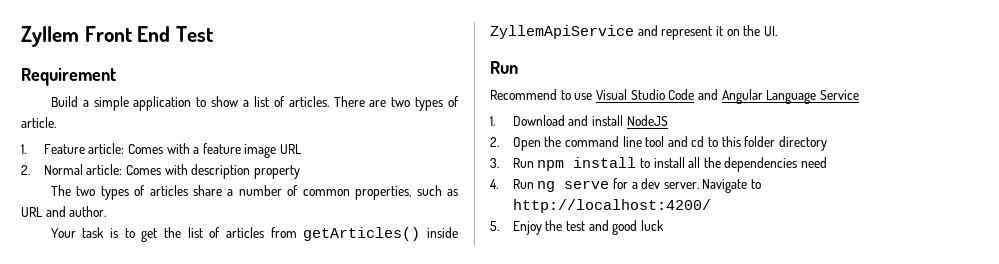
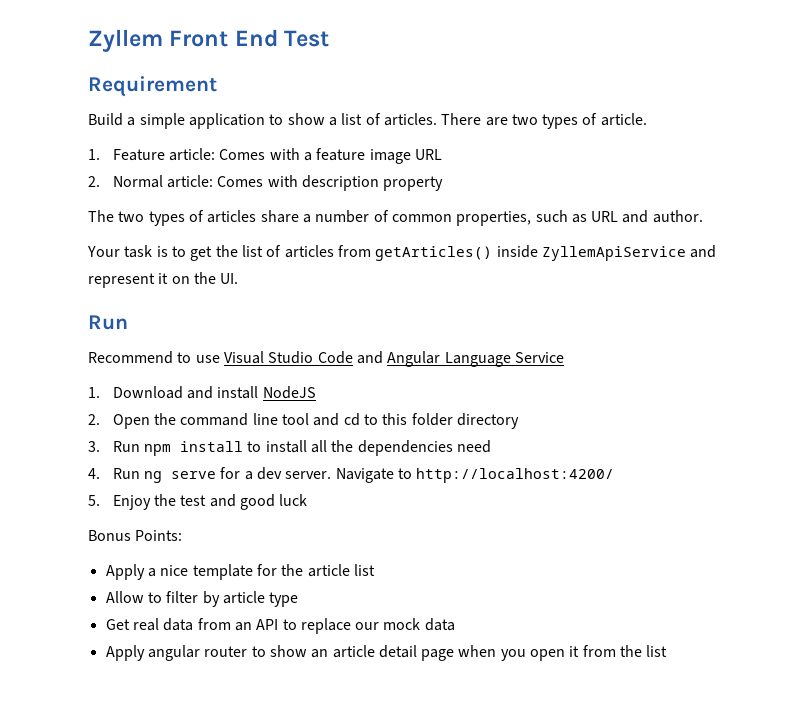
+ Bonus Points:
+ Apply a nice template for the article list
+ Allow to filter by article type
+ Get real data from an API to replace our mock data
+ Apply angular router to show an article detail page when you open it from the list

